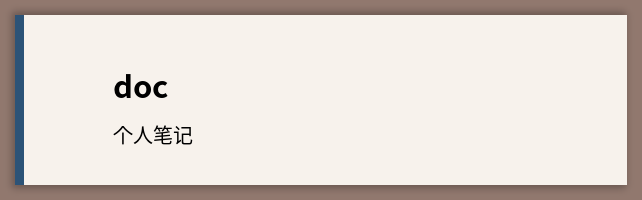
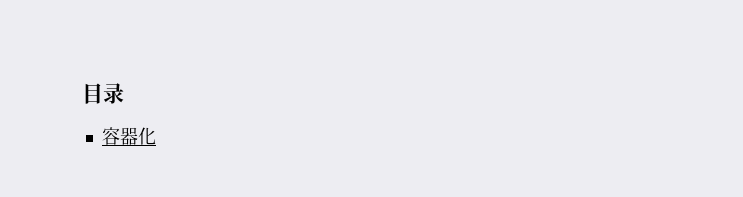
- doc
- 个人笔记
+ 目录
+ 容器化

